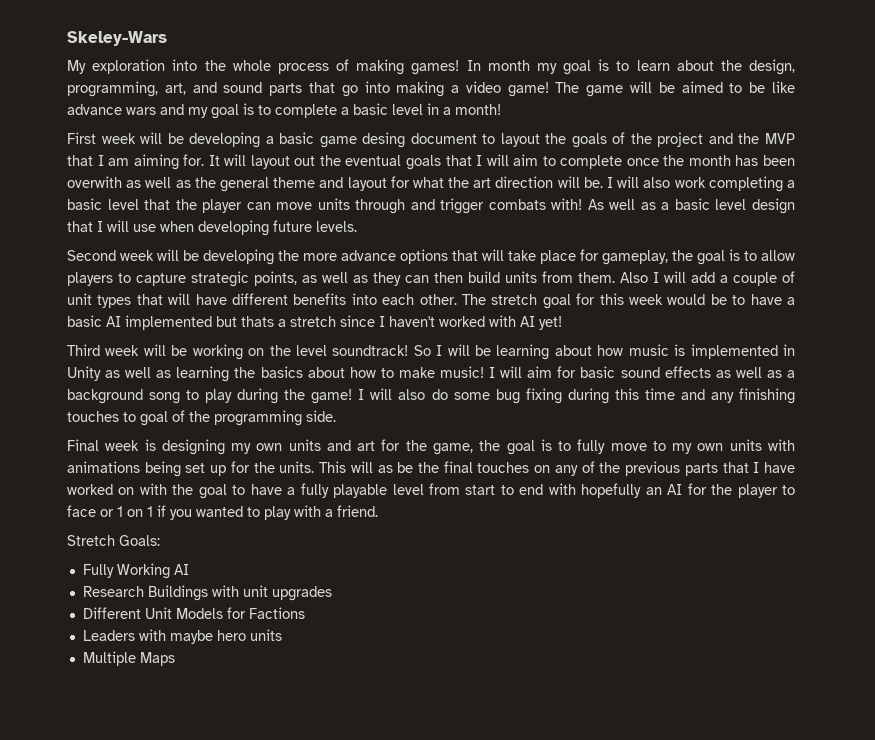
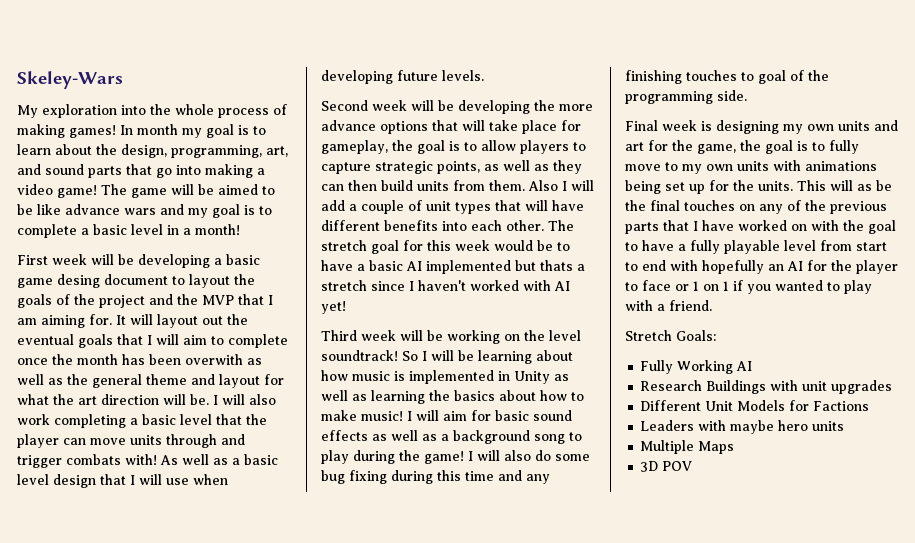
+ 3D POV

